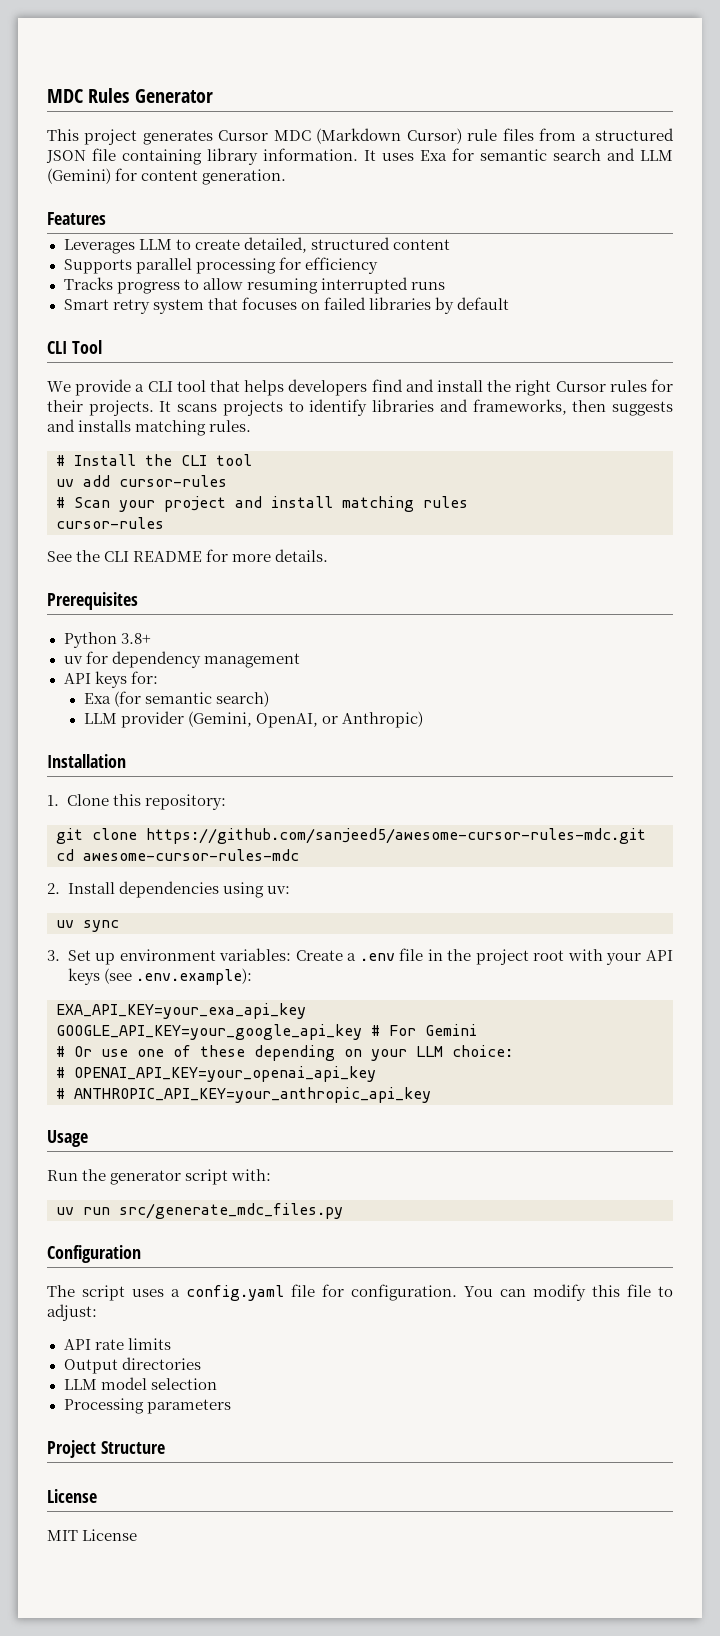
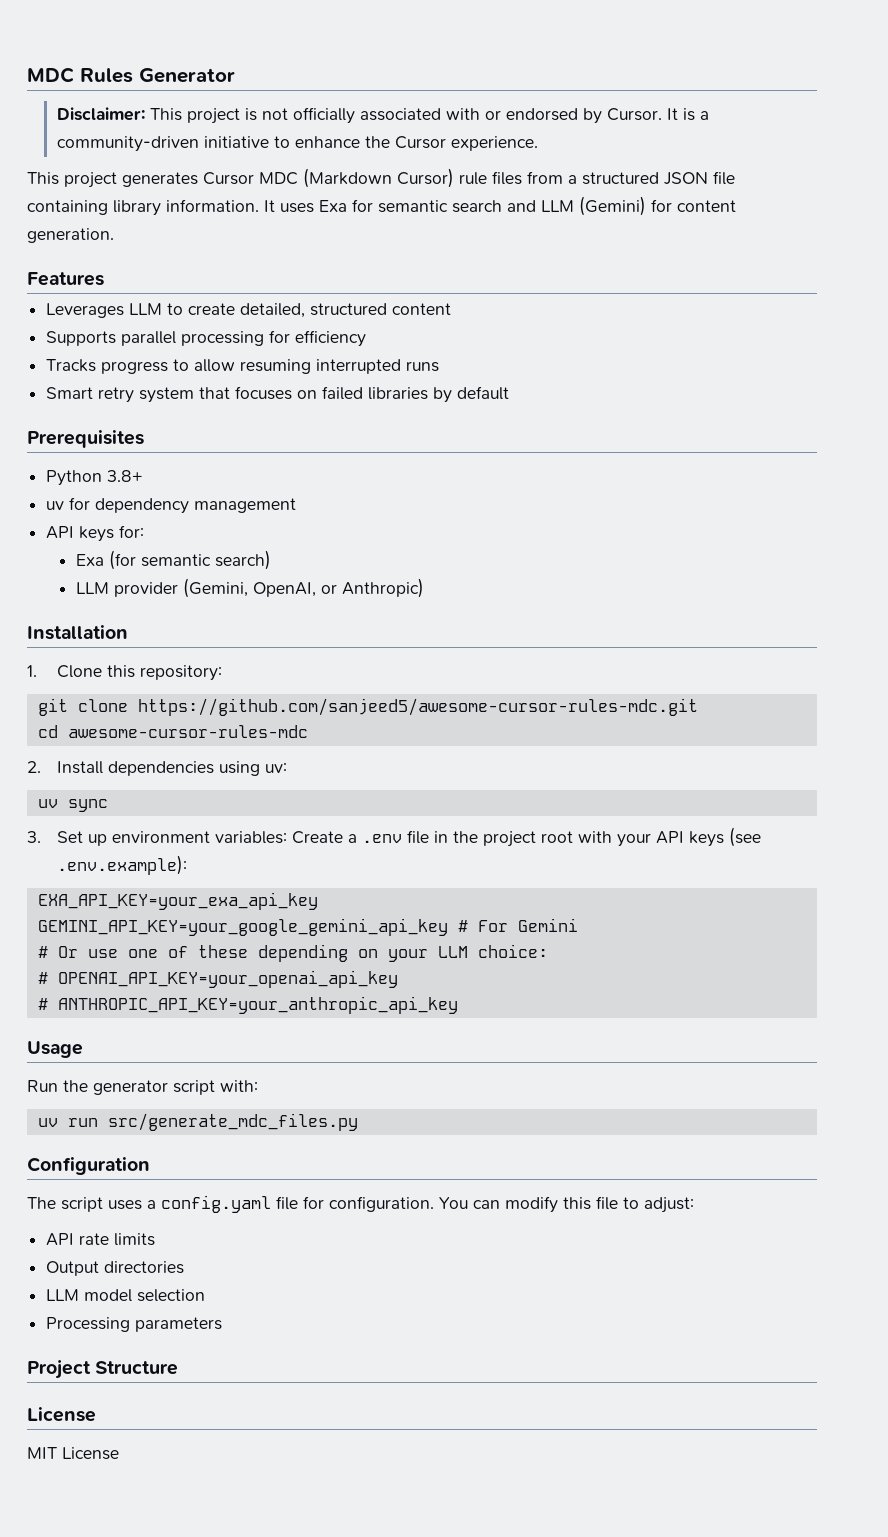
+ Disclaimer: This project is not officially associated with or endorsed by Cursor. It is a community-driven initiative to enhance the Cursor experience.
- CLI Tool
- We provide a CLI tool that helps developers find and install the right Cursor rules for their projects. It scans projects to identify libraries and frameworks, then suggests and installs matching rules.
- # Install the CLI tool
- uv add cursor-rules
- # Scan your project and install matching rules
- cursor-rules
- See the CLI README for more details.
- GOOGLE_API_KEY=your_google_api_key # For Gemini
+ GEMINI_API_KEY=your_google_gemini_api_key # For Gemini

